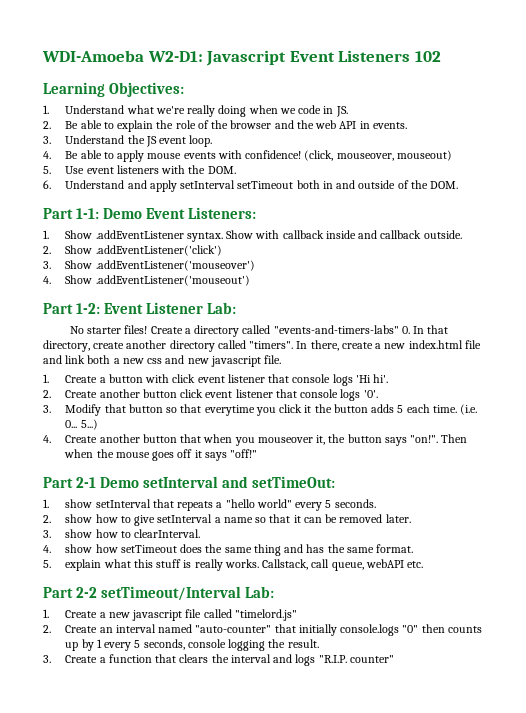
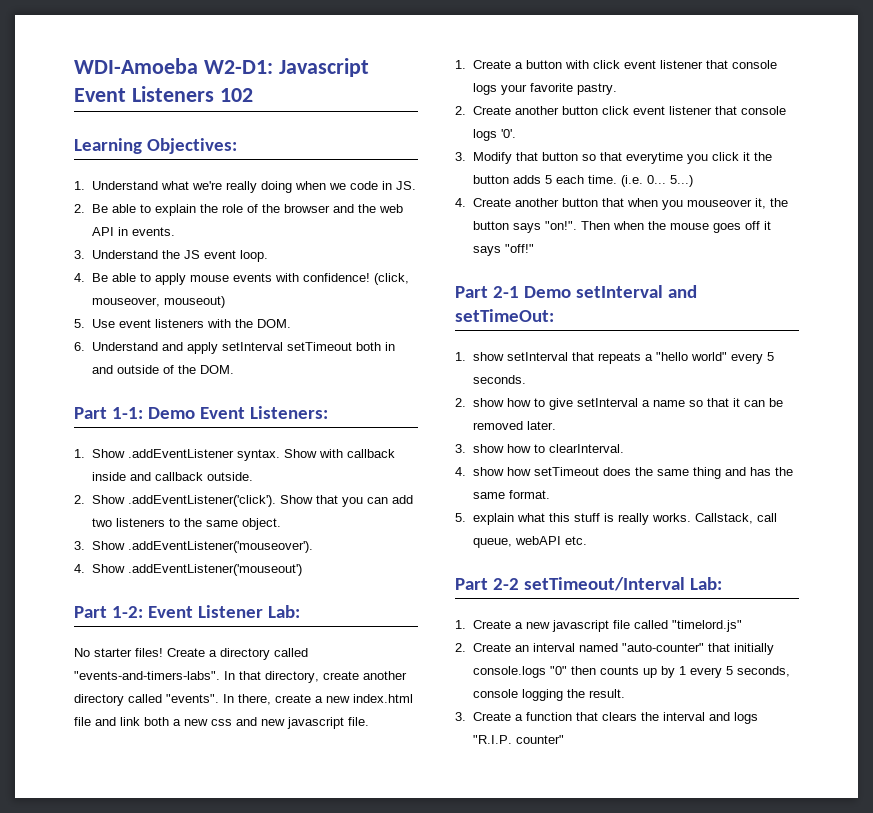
- 2. Show .addEventListener('click')
+ 2. Show .addEventListener('click'). Show that you can add two listeners to the same object.
- 3. Show .addEventListener('mouseover')
+ 3. Show .addEventListener('mouseover').
- Create a directory called "events-and-timers-labs" 0. In that directory, create another directory called "timers".
+ Create a directory called "events-and-timers-labs". In that directory, create another directory called "events".
- 1. Create a button with click event listener that console logs 'Hi hi'.
+ 1. Create a button with click event listener that console logs your favorite pastry.

